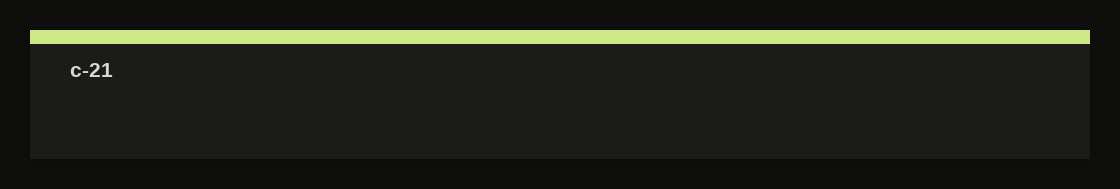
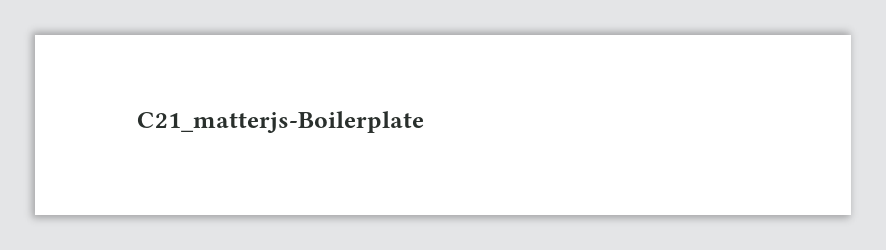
- c-21
+ C21_matterjs-Boilerplate

